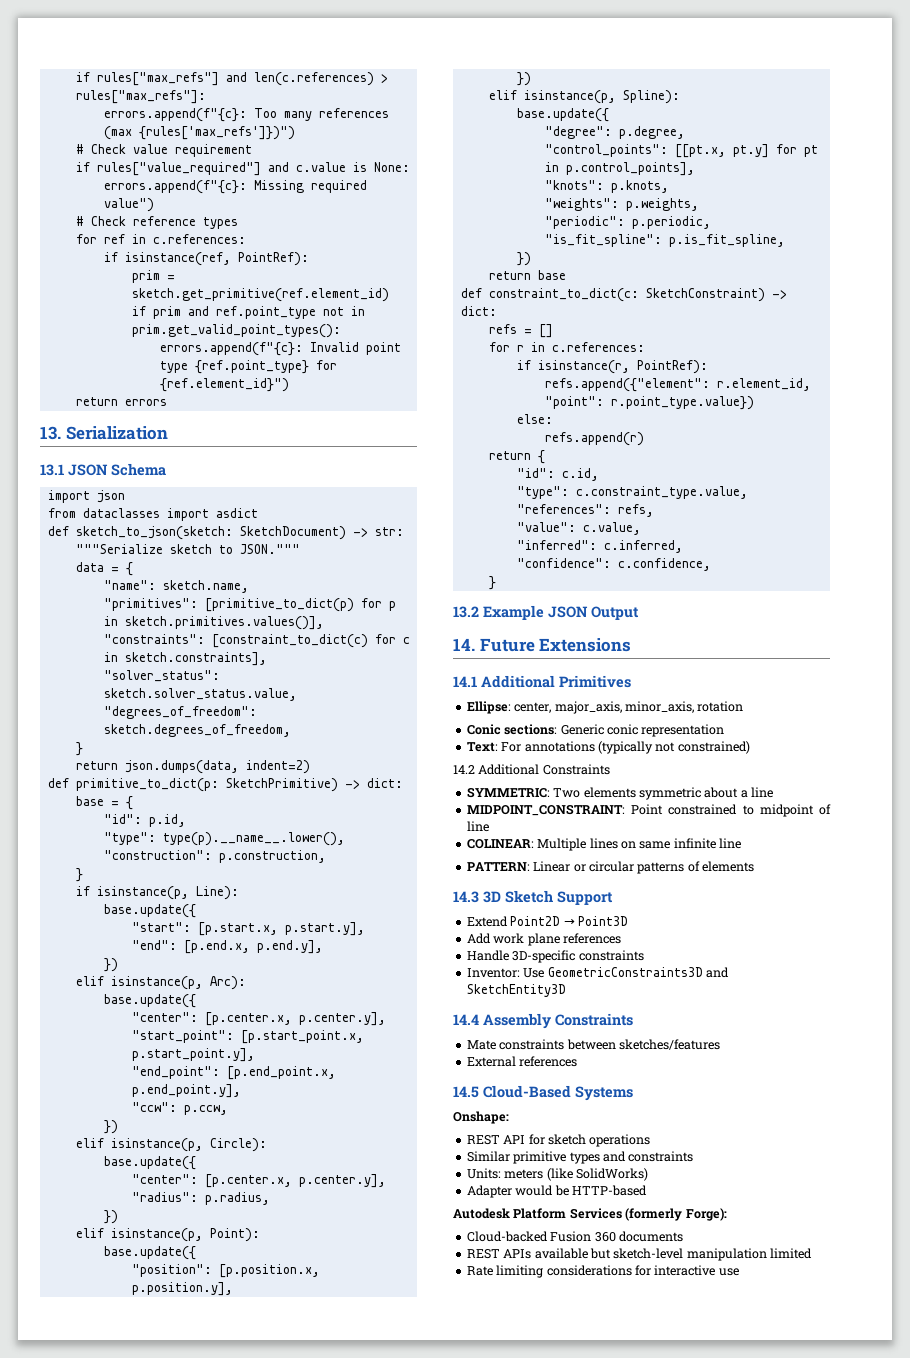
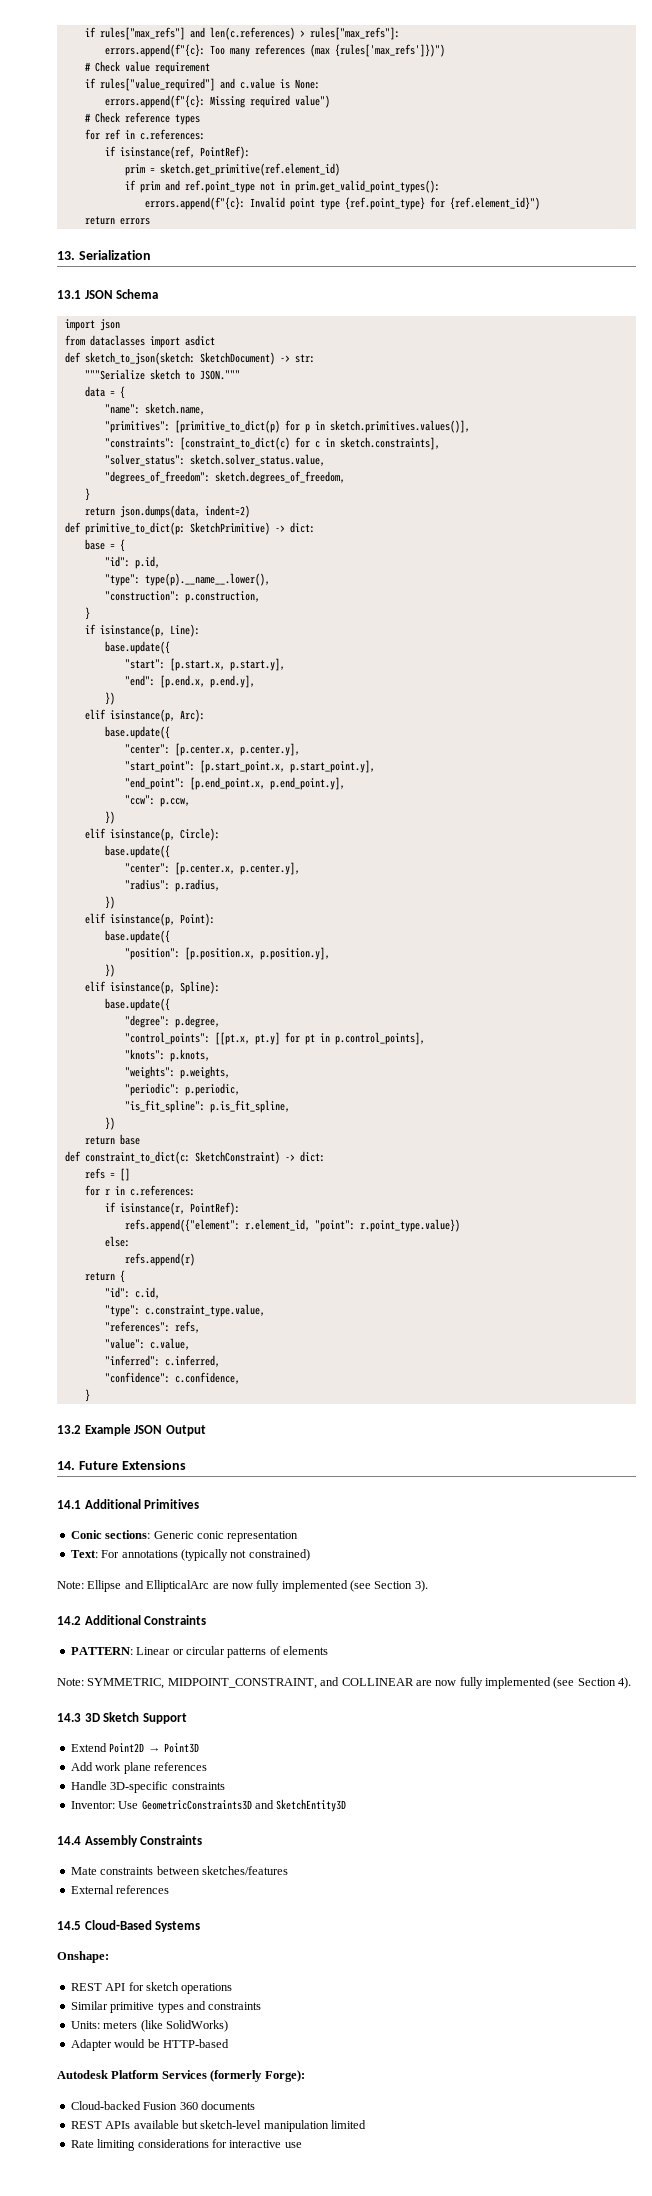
- Ellipse: center, major_axis, minor_axis, rotation
+ Note: Ellipse and EllipticalArc are now fully implemented (see Section 3).
  14.2 Additional Constraints
- SYMMETRIC: Two elements symmetric about a line
- MIDPOINT_CONSTRAINT: Point constrained to midpoint of line
- COLINEAR: Multiple lines on same infinite line
+ Note: SYMMETRIC, MIDPOINT_CONSTRAINT, and COLLINEAR are now fully implemented (see Section 4).

